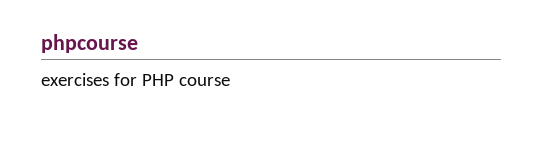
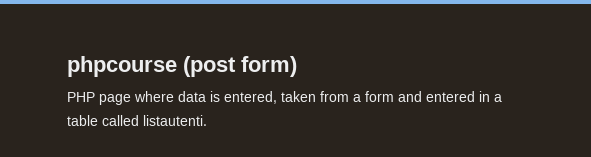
- phpcourse
- exercises for PHP course
+ phpcourse (post form)
+ PHP page where data is entered, taken from a form and entered in a table called listautenti.

